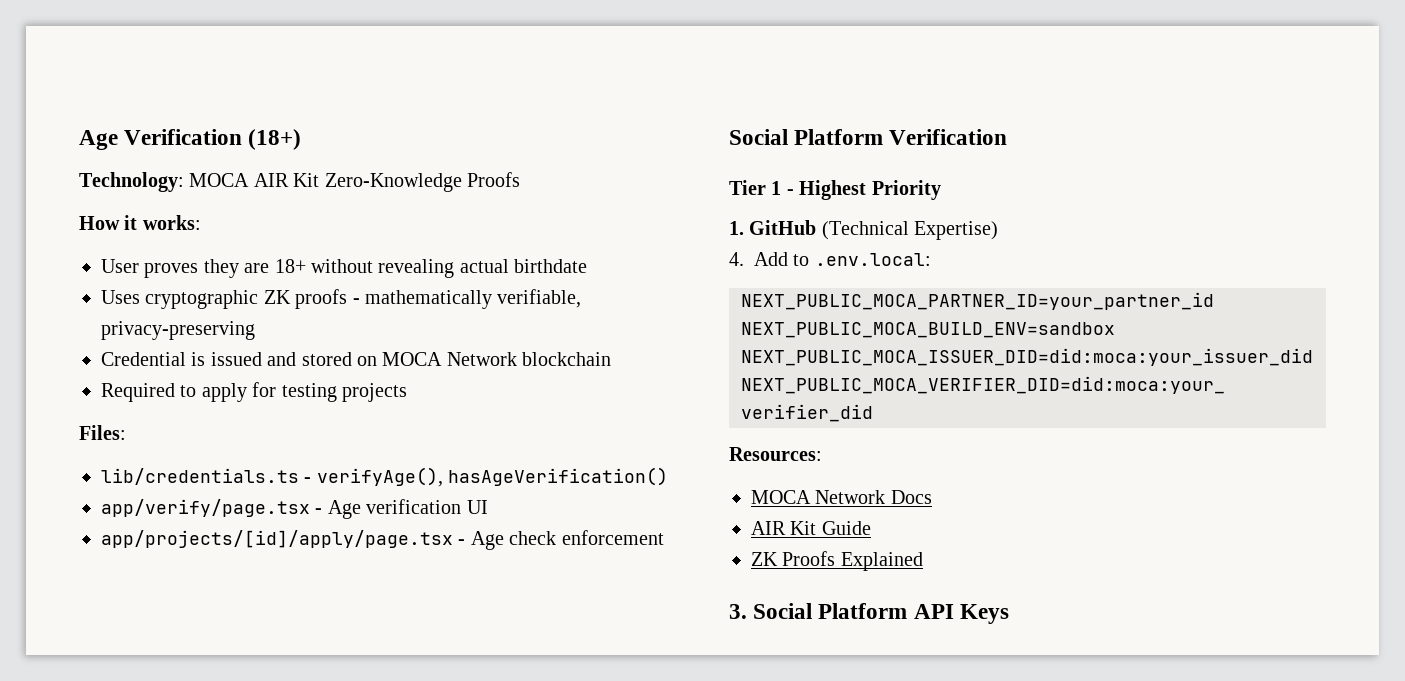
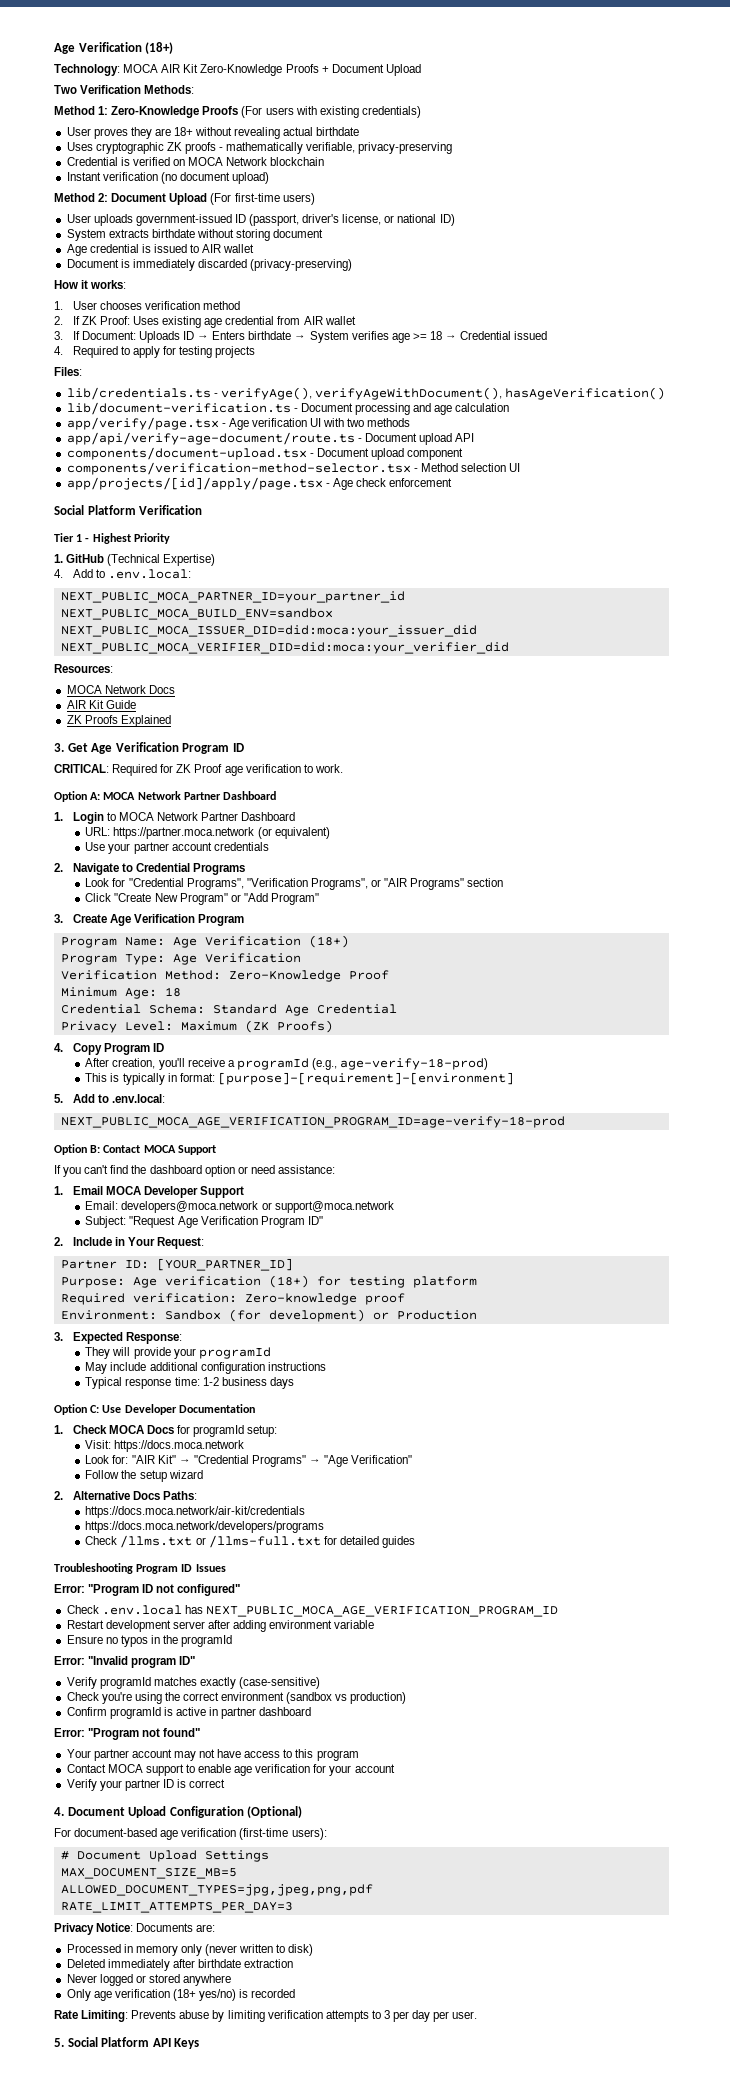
- Technology: MOCA AIR Kit Zero-Knowledge Proofs
- How it works:
+ Technology: MOCA AIR Kit Zero-Knowledge Proofs + Document Upload
+ Two Verification Methods:
+ Method 1: Zero-Knowledge Proofs (For users with existing credentials)
- Credential is issued and stored on MOCA Network blockchain
+ Credential is verified on MOCA Network blockchain
- Required to apply for testing projects
+ Instant verification (no document upload)
+ Method 2: Document Upload (For first-time users)
+ User uploads government-issued ID (passport, driver's license, or national ID)
+ System extracts birthdate without storing document
+ Age credential is issued to AIR wallet
+ Document is immediately discarded (privacy-preserving)
+ How it works:
+ 1. User chooses verification method
+ 2. If ZK Proof: Uses existing age credential from AIR wallet
+ 3. If Document: Uploads ID → Enters birthdate → System verifies age >= 18 → Credential issued
+ 4. Required to apply for testing projects
- lib/credentials.ts - verifyAge(), hasAgeVerification()
+ lib/credentials.ts - verifyAge(), verifyAgeWithDocument(), hasAgeVerification()
+ lib/document-verification.ts - Document processing and age calculation
- app/verify/page.tsx - Age verification UI
+ app/verify/page.tsx - Age verification UI with two methods
+ app/api/verify-age-document/route.ts - Document upload API
+ components/document-upload.tsx - Document upload component
+ components/verification-method-selector.tsx - Method selection UI
- 3. Social Platform API Keys
+ 3. Get Age Verification Program ID
+ CRITICAL: Required for ZK Proof age verification to work.
+ Option A: MOCA Network Partner Dashboard
+ 1. Login to MOCA Network Partner Dashboard
+ URL: https://partner.moca.network (or equivalent)
+ Use your partner account credentials
+ 2. Navigate to Credential Programs
+ Look for "Credential Programs", "Verification Programs", or "AIR Programs" section
+ Click "Create New Program" or "Add Program"
+ 3. Create Age Verification Program
+ Program Name: Age Verification (18+)
+ Program Type: Age Verification
+ Verification Method: Zero-Knowledge Proof
+ Minimum Age: 18
+ Credential Schema: Standard Age Credential
+ Privacy Level: Maximum (ZK Proofs)
+ 4. Copy Program ID
+ After creation, you'll receive a programId (e.g., age-verify-18-prod)
+ This is typically in format: [purpose]-[requirement]-[environment]
+ 5. Add to .env.local:
+ NEXT_PUBLIC_MOCA_AGE_VERIFICATION_PROGRAM_ID=age-verify-18-prod
+ Option B: Contact MOCA Support
+ If you can't find the dashboard option or need assistance:
+ 1. Email MOCA Developer Support
+ Email: developers@moca.network or support@moca.network
+ Subject: "Request Age Verification Program ID"
+ 2. Include in Your Request:
+ Partner ID: [YOUR_PARTNER_ID]
+ Purpose: Age verification (18+) for testing platform
+ Required verification: Zero-knowledge proof
+ Environment: Sandbox (for development) or Production
+ 3. Expected Response:
+ They will provide your programId
+ May include additional configuration instructions
+ Typical response time: 1-2 business days
+ Option C: Use Developer Documentation
+ 1. Check MOCA Docs for programId setup:
+ Visit: https://docs.moca.network
+ Look for: "AIR Kit" → "Credential Programs" → "Age Verification"
+ Follow the setup wizard
+ 2. Alternative Docs Paths:
+ https://docs.moca.network/air-kit/credentials
+ https://docs.moca.network/developers/programs
+ Check /llms.txt or /llms-full.txt for detailed guides
+ Troubleshooting Program ID Issues
+ Error: "Program ID not configured"
+ Check .env.local has NEXT_PUBLIC_MOCA_AGE_VERIFICATION_PROGRAM_ID
+ Restart development server after adding environment variable
+ Ensure no typos in the programId
+ Error: "Invalid program ID"
+ Verify programId matches exactly (case-sensitive)
+ Check you're using the correct environment (sandbox vs production)
+ Confirm programId is active in partner dashboard
+ Error: "Program not found"
+ Your partner account may not have access to this program
+ Contact MOCA support to enable age verification for your account
+ Verify your partner ID is correct
+ 4. Document Upload Configuration (Optional)
+ For document-based age verification (first-time users):
+ # Document Upload Settings
+ MAX_DOCUMENT_SIZE_MB=5
+ ALLOWED_DOCUMENT_TYPES=jpg,jpeg,png,pdf
+ RATE_LIMIT_ATTEMPTS_PER_DAY=3
+ Privacy Notice: Documents are:
+ Processed in memory only (never written to disk)
+ Deleted immediately after birthdate extraction
+ Never logged or stored anywhere
+ Only age verification (18+ yes/no) is recorded
+ Rate Limiting: Prevents abuse by limiting verification attempts to 3 per day per user.
+ 5. Social Platform API Keys

